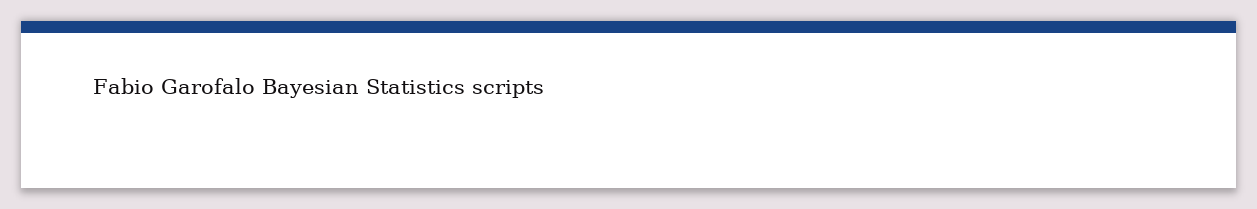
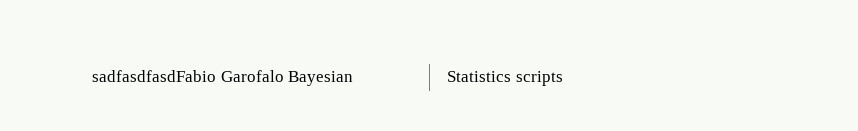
- Fabio Garofalo Bayesian Statistics scripts
+ sadfasdfasdFabio Garofalo Bayesian Statistics scripts

